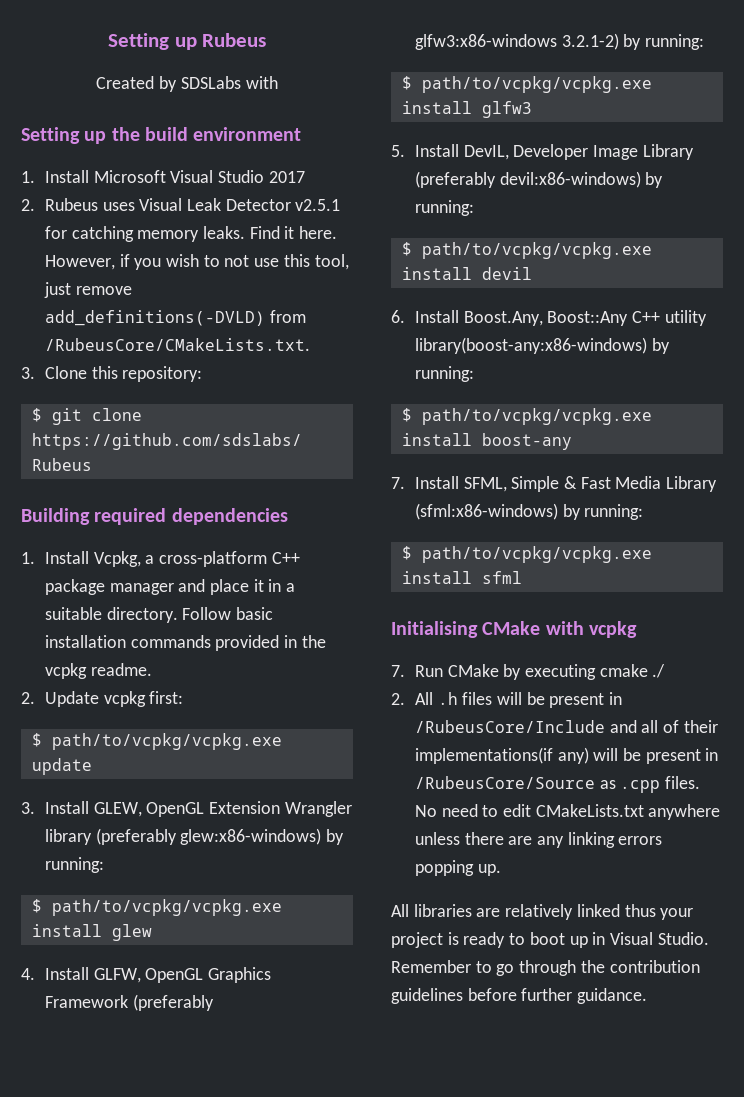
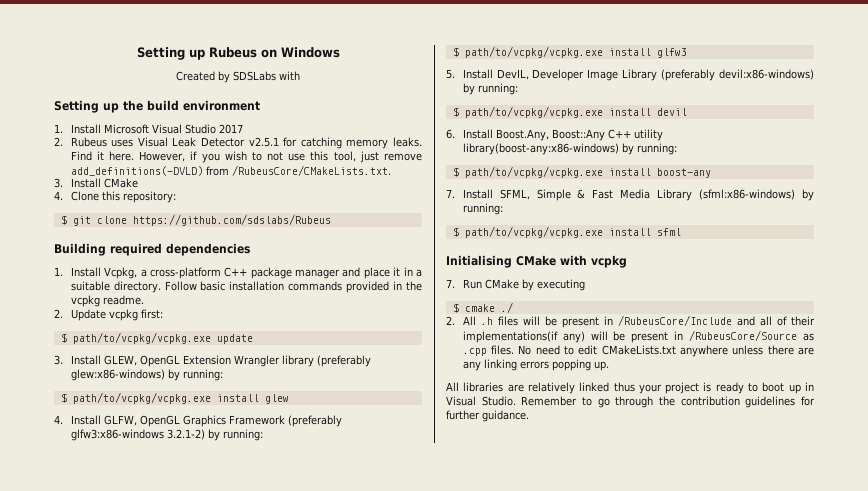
- Setting up Rubeus
+ Setting up Rubeus on Windows
- 3. Clone this repository:
+ 3. Install CMake
+ 4. Clone this repository:
- 7. Run CMake by executing cmake ./
+ 7. Run CMake by executing
+ $ cmake ./
- Remember to go through the contribution guidelines before further guidance.
+ Remember to go through the contribution guidelines for further guidance.

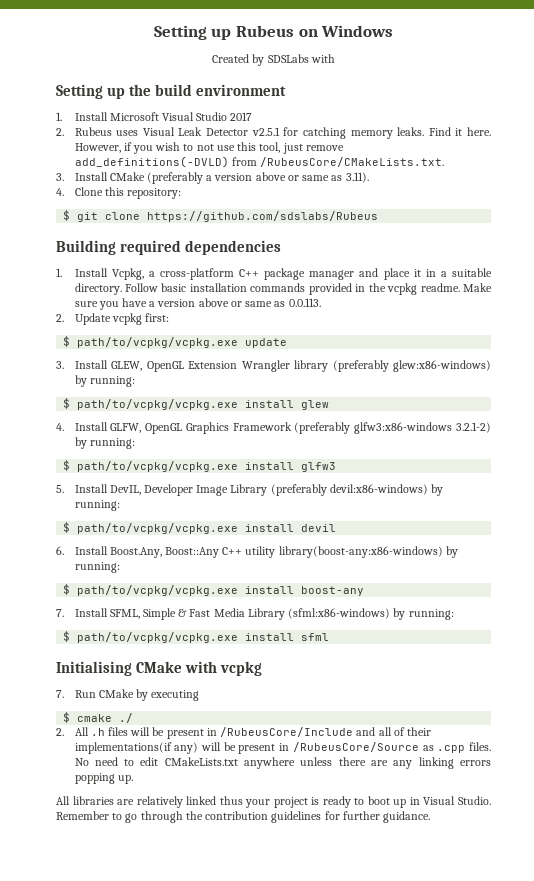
- 3. Install CMake
+ 3. Install CMake (preferably a version above or same as 3.11).
+ Make sure you have a version above or same as 0.0.113.

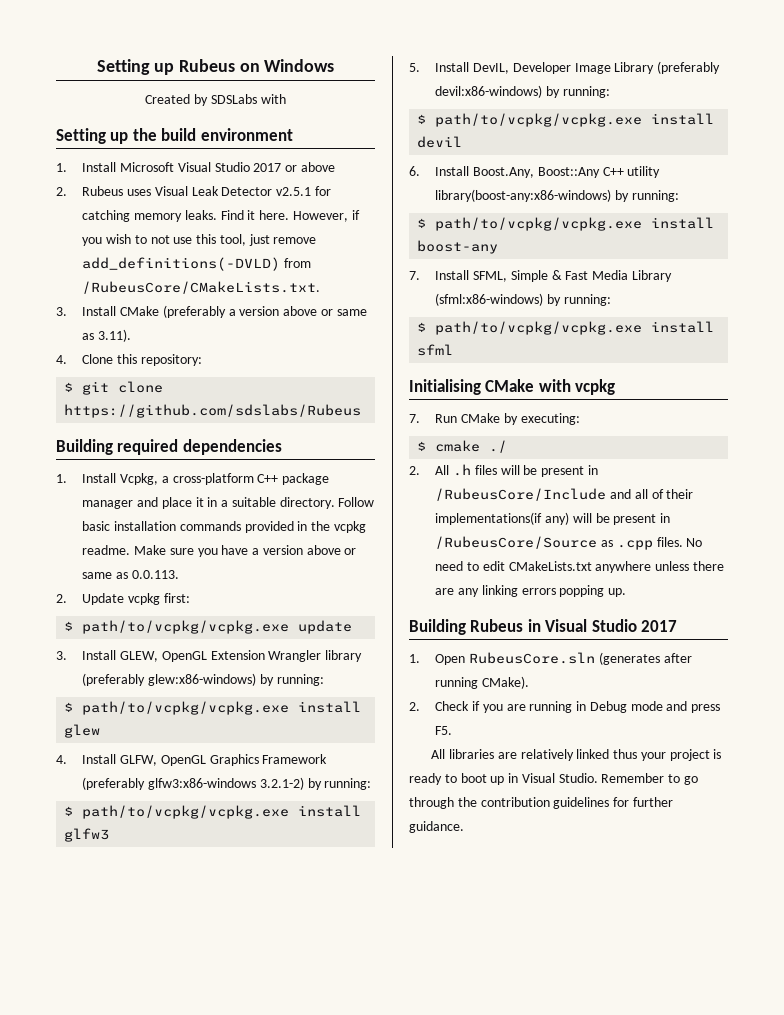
- 1. Install Microsoft Visual Studio 2017
+ 1. Install Microsoft Visual Studio 2017 or above
- 7. Run CMake by executing
+ 7. Run CMake by executing:
+ Building Rubeus in Visual Studio 2017
+ 1. Open RubeusCore.sln (generates after running CMake).
+ 2. Check if you are running in Debug mode and press F5.

